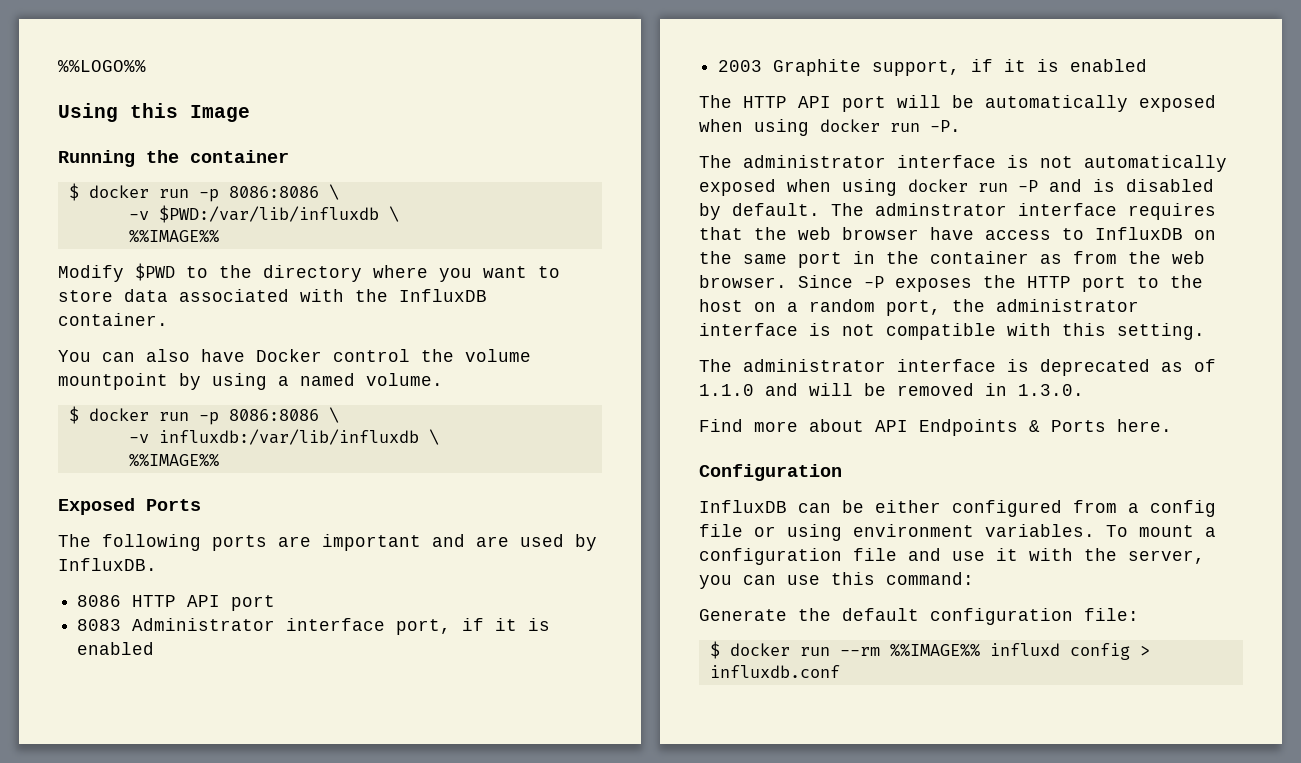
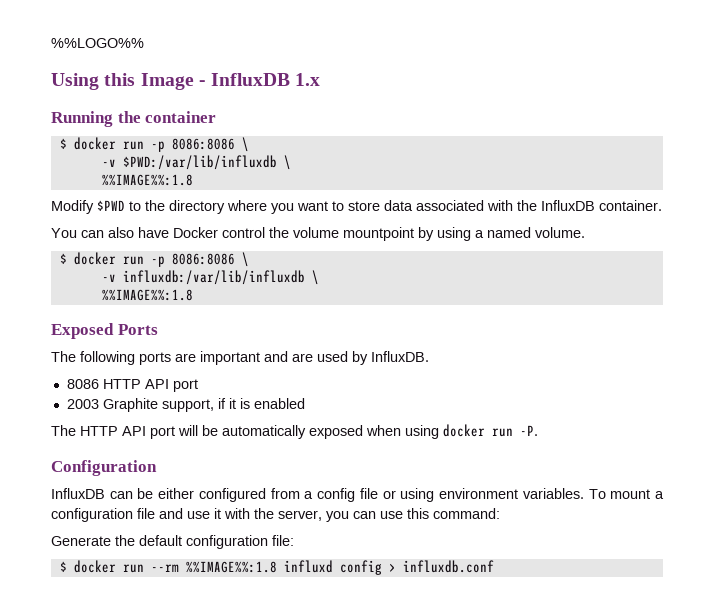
- Using this Image
+ Using this Image - InfluxDB 1.x
  -v $PWD:/var/lib/influxdb \
- %%IMAGE%%
+ %%IMAGE%%:1.8
  -v influxdb:/var/lib/influxdb \
- %%IMAGE%%
+ %%IMAGE%%:1.8
- 8083 Administrator interface port, if it is enabled
- The administrator interface is not automatically exposed when using docker run -P and is disabled by default. The adminstrator interface requires that the web browser have access to InfluxDB on the same port in the container as from the web browser. Since -P exposes the HTTP port to the host on a random port, the administrator interface is not compatible with this setting.
- The administrator interface is deprecated as of 1.1.0 and will be removed in 1.3.0.
- Find more about API Endpoints & Ports here.
- $ docker run --rm %%IMAGE%% influxd config > influxdb.conf
+ $ docker run --rm %%IMAGE%%:1.8 influxd config > influxdb.conf

